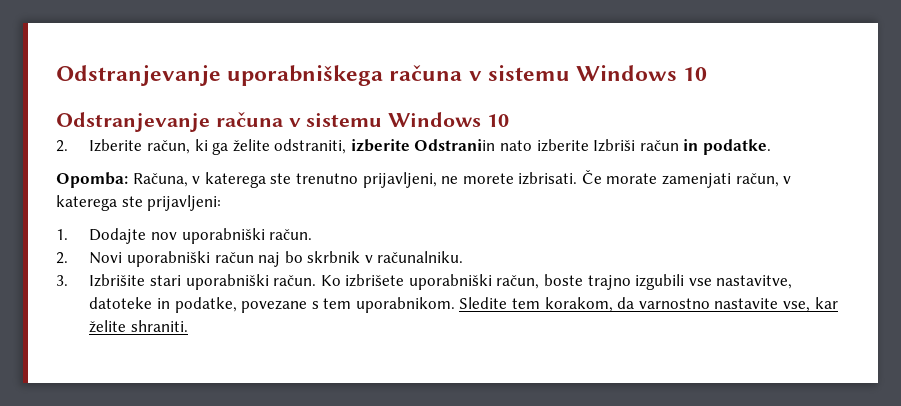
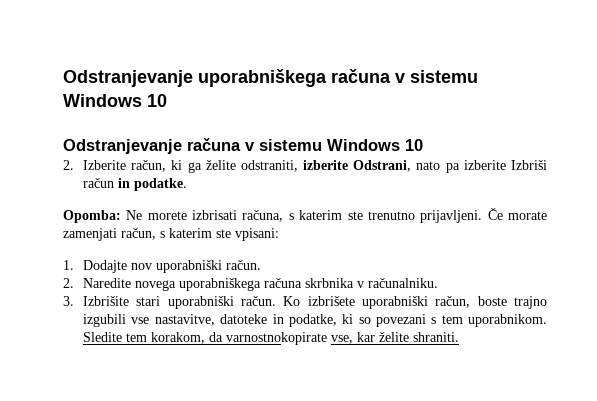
- 2. Izberite račun, ki ga želite odstraniti, izberite Odstraniin nato izberite Izbriši račun in podatke.
+ 2. Izberite račun, ki ga želite odstraniti, izberite Odstrani, nato pa izberite Izbriši račun in podatke.
- Opomba: Računa, v katerega ste trenutno prijavljeni, ne morete izbrisati. Če morate zamenjati račun, v katerega ste prijavljeni:
+ Opomba: Ne morete izbrisati računa, s katerim ste trenutno prijavljeni. Če morate zamenjati račun, s katerim ste vpisani:
- 2. Novi uporabniški račun naj bo skrbnik v računalniku.
+ 2. Naredite novega uporabniškega računa skrbnika v računalniku.
- Ko izbrišete uporabniški račun, boste trajno izgubili vse nastavitve, datoteke in podatke, povezane s tem uporabnikom.
+ Ko izbrišete uporabniški račun, boste trajno izgubili vse nastavitve, datoteke in podatke, ki so povezani s tem uporabnikom.
- Sledite tem korakom, da varnostno nastavite vse, kar želite shraniti.
+ Sledite tem korakom, da varnostnokopirate vse, kar želite shraniti.

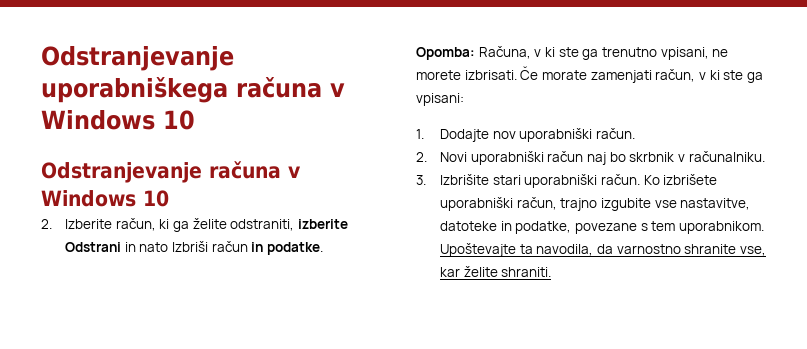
- Odstranjevanje uporabniškega računa v sistemu Windows 10
+ Odstranjevanje uporabniškega računa v Windows 10
- Odstranjevanje računa v sistemu Windows 10
+ Odstranjevanje računa v Windows 10
- 2. Izberite račun, ki ga želite odstraniti, izberite Odstrani, nato pa izberite Izbriši račun in podatke.
+ 2. Izberite račun, ki ga želite odstraniti, izberite Odstrani in nato Izbriši račun in podatke.
- Opomba: Ne morete izbrisati računa, s katerim ste trenutno prijavljeni. Če morate zamenjati račun, s katerim ste vpisani:
+ Opomba: Računa, v ki ste ga trenutno vpisani, ne morete izbrisati. Če morate zamenjati račun, v ki ste ga vpisani:
- 2. Naredite novega uporabniškega računa skrbnika v računalniku.
+ 2. Novi uporabniški račun naj bo skrbnik v računalniku.
- Ko izbrišete uporabniški račun, boste trajno izgubili vse nastavitve, datoteke in podatke, ki so povezani s tem uporabnikom. Sledite tem korakom, da varnostnokopirate vse, kar želite shraniti.
+ Ko izbrišete uporabniški račun, trajno izgubite vse nastavitve, datoteke in podatke, povezane s tem uporabnikom. Upoštevajte ta navodila, da varnostno shranite vse, kar želite shraniti.

